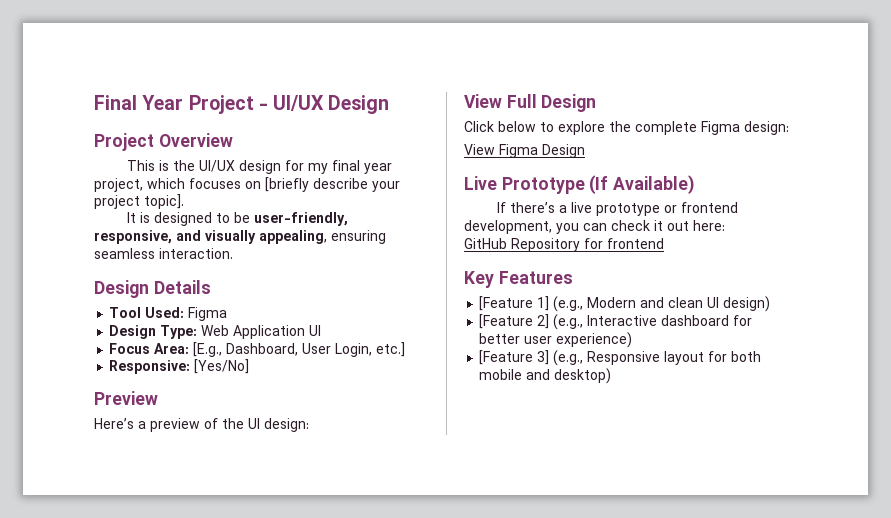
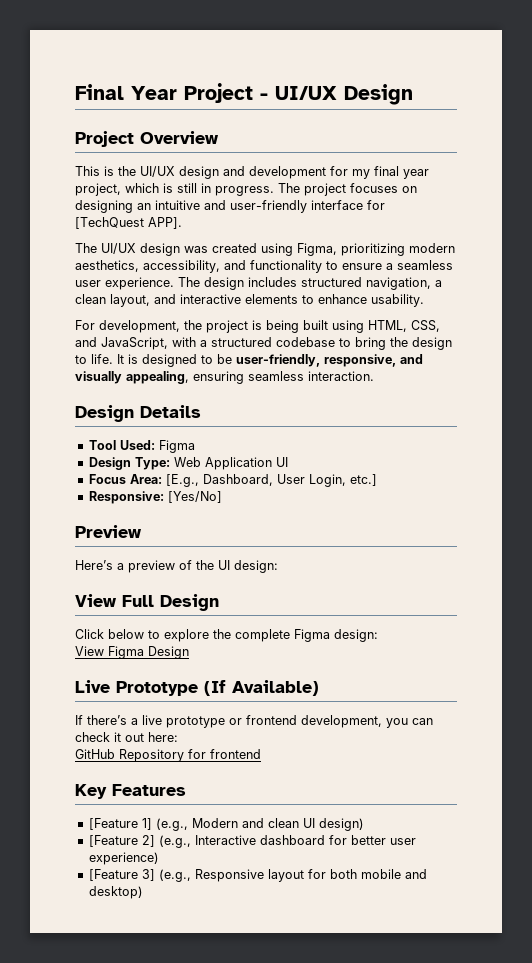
- This is the UI/UX design for my final year project, which focuses on [briefly describe your project topic].
- It is designed to be user-friendly, responsive, and visually appealing, ensuring seamless interaction.
+ This is the UI/UX design and development for my final year project, which is still in progress. The project focuses on designing an intuitive and user-friendly interface for [TechQuest APP].
+ The UI/UX design was created using Figma, prioritizing modern aesthetics, accessibility, and functionality to ensure a seamless user experience. The design includes structured navigation, a clean layout, and interactive elements to enhance usability.
+ For development, the project is being built using HTML, CSS, and JavaScript, with a structured codebase to bring the design to life. It is designed to be user-friendly, responsive, and visually appealing, ensuring seamless interaction.

